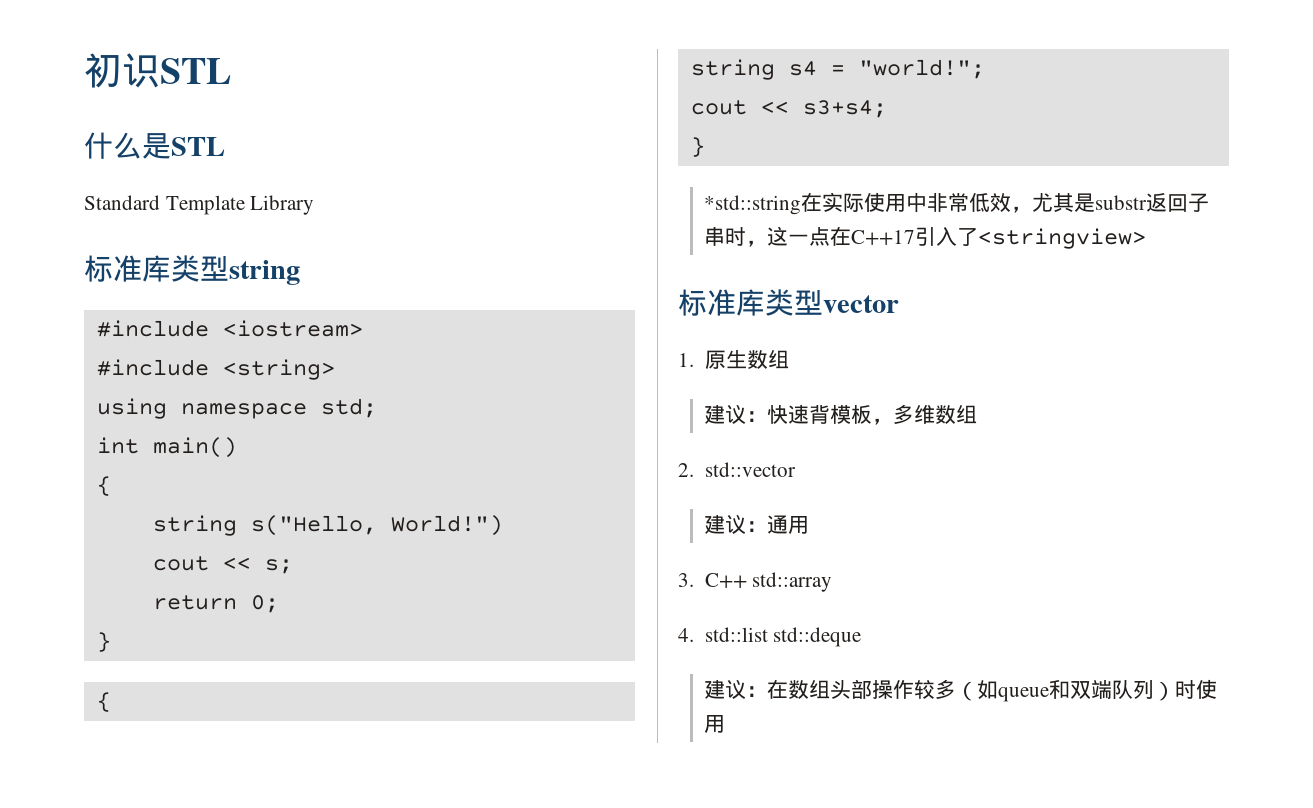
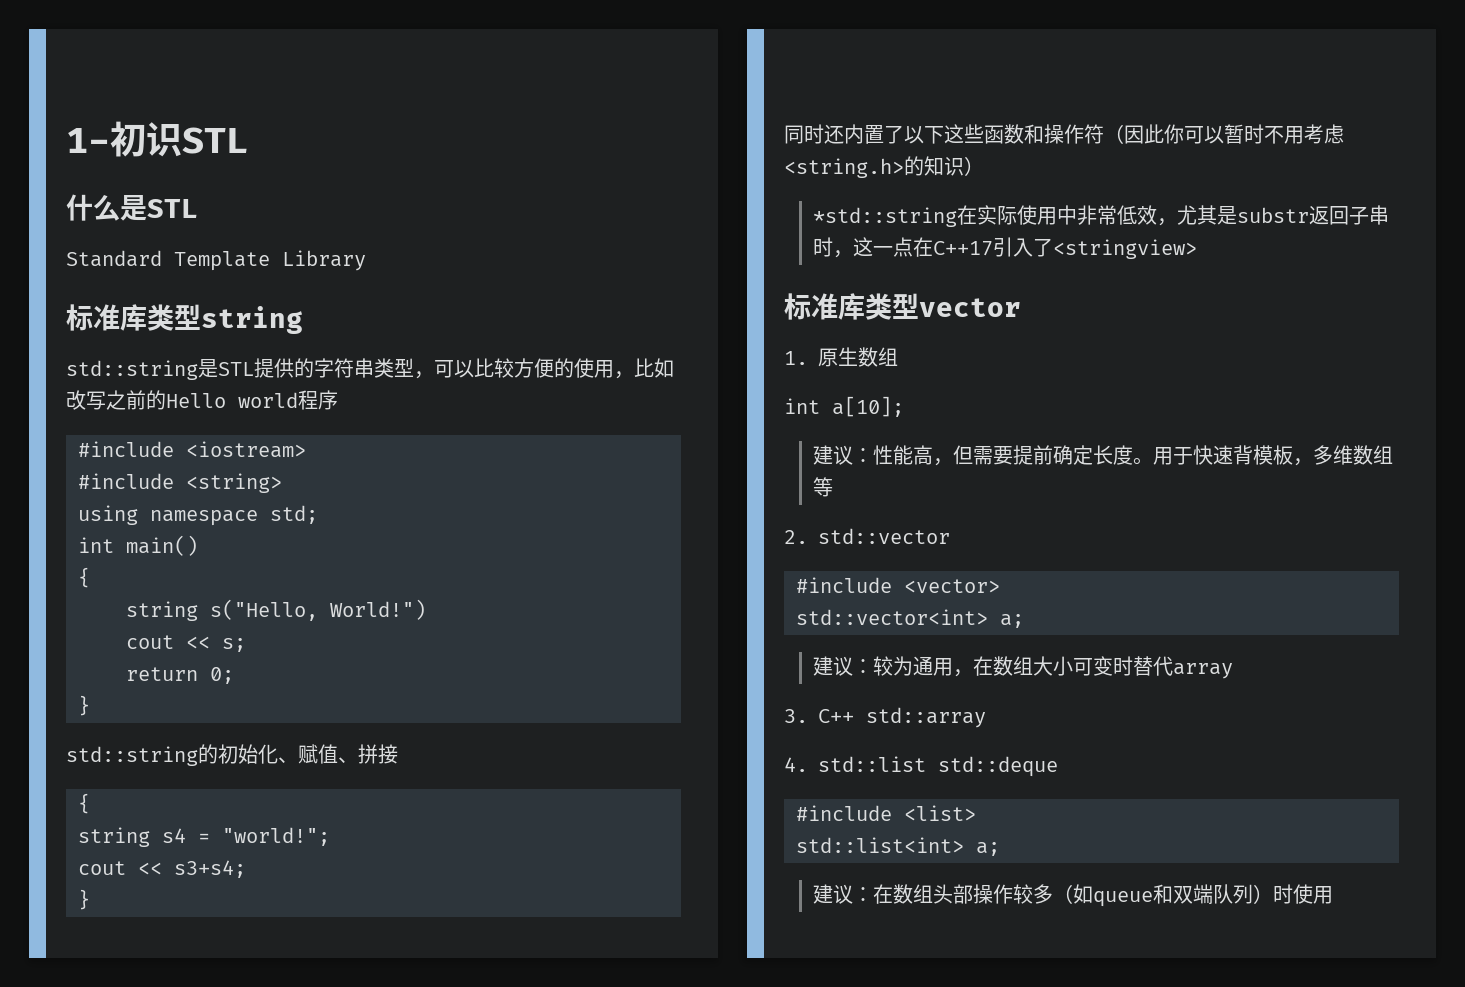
- 初识STL
+ 1-初识STL
+ std::string是STL提供的字符串类型，可以比较方便的使用，比如改写之前的Hello world程序
+ std::string的初始化、赋值、拼接
+ 同时还内置了以下这些函数和操作符（因此你可以暂时不用考虑<string.h>的知识）
- 建议：快速背模板，多维数组
+ int a[10];
+ 建议：性能高，但需要提前确定长度。用于快速背模板，多维数组等
- 建议：通用
+ #include <vector>
+ std::vector<int> a;
+ 建议：较为通用，在数组大小可变时替代array
+ #include <list>
+ std::list<int> a;

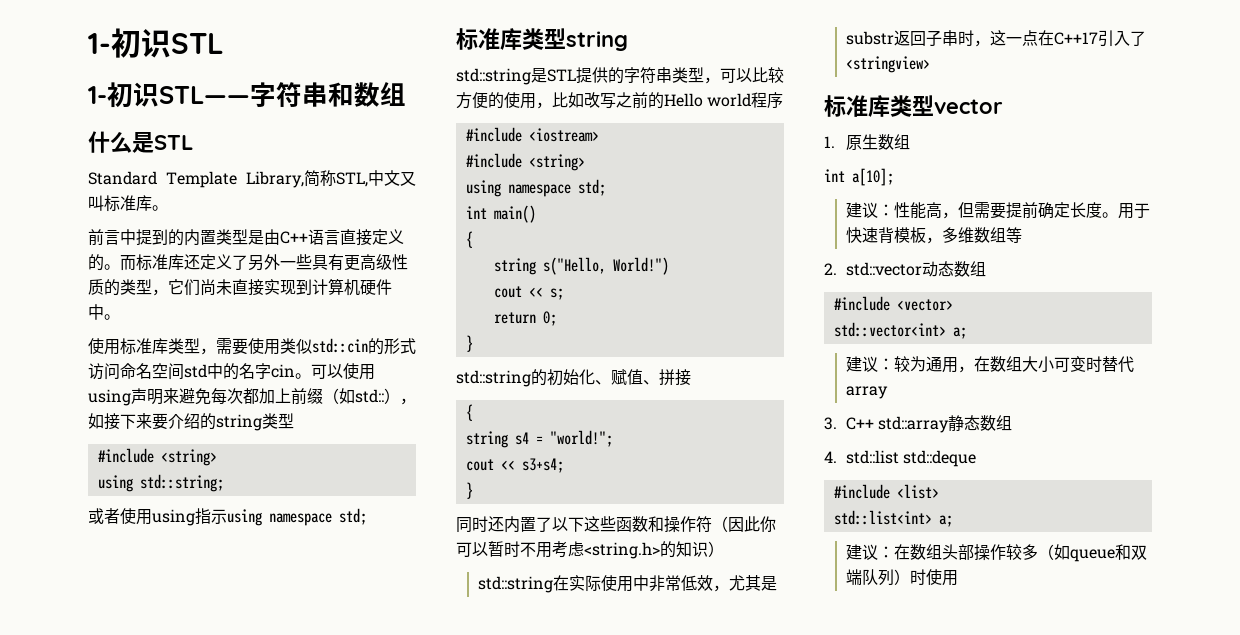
+ 1-初识STL——字符串和数组
- Standard Template Library
+ Standard Template Library,简称STL,中文又叫标准库。
+ 前言中提到的内置类型是由C++语言直接定义的。而标准库还定义了另外一些具有更高级性质的类型，它们尚未直接实现到计算机硬件中。
+ 使用标准库类型，需要使用类似std::cin的形式访问命名空间std中的名字cin。可以使用using声明来避免每次都加上前缀（如std::），如接下来要介绍的string类型
+ #include <string>
+ using std::string;
+ 或者使用using指示using namespace std;
- *std::string在实际使用中非常低效，尤其是substr返回子串时，这一点在C++17引入了<stringview>
+ std::string在实际使用中非常低效，尤其是substr返回子串时，这一点在C++17引入了<stringview>
- 2. std::vector
+ 2. std::vector动态数组
- 3. C++ std::array
+ 3. C++ std::array静态数组

